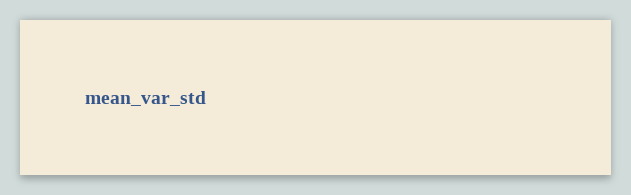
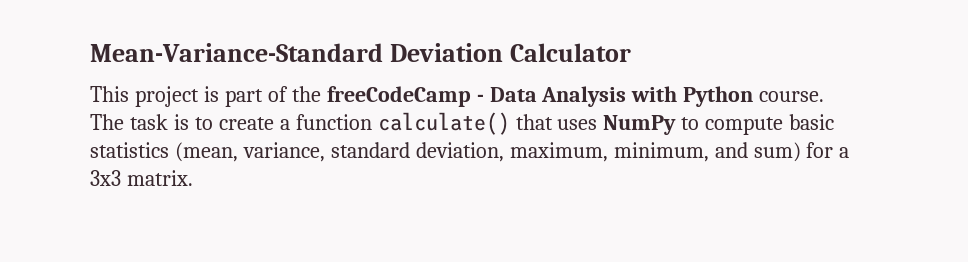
- mean_var_std
+ Mean-Variance-Standard Deviation Calculator
+ This project is part of the freeCodeCamp - Data Analysis with Python course.
+ The task is to create a function calculate() that uses NumPy to compute basic statistics (mean, variance, standard deviation, maximum, minimum, and sum) for a 3x3 matrix.

